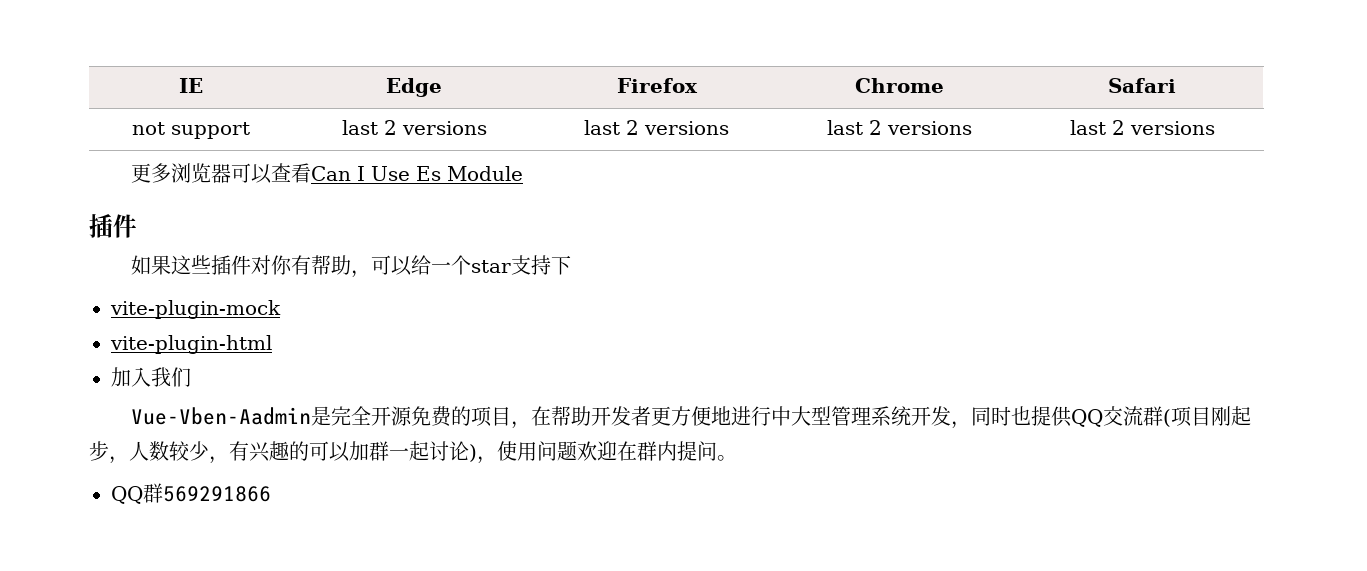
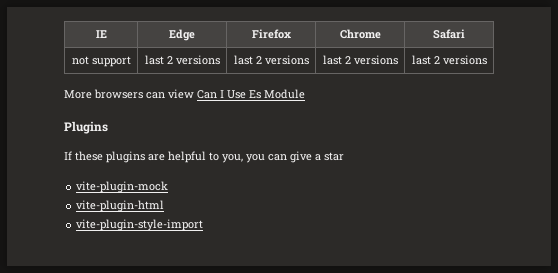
- 更多浏览器可以查看Can I Use Es Module
- 插件
- 如果这些插件对你有帮助，可以给一个star支持下
+ More browsers can view Can I Use Es Module
+ Plugins
+ If these plugins are helpful to you, you can give a star
- 加入我们
- Vue-Vben-Aadmin是完全开源免费的项目，在帮助开发者更方便地进行中大型管理系统开发，同时也提供QQ交流群(项目刚起步，人数较少，有兴趣的可以加群一起讨论)，使用问题欢迎在群内提问。
- QQ群569291866
+ vite-plugin-style-import

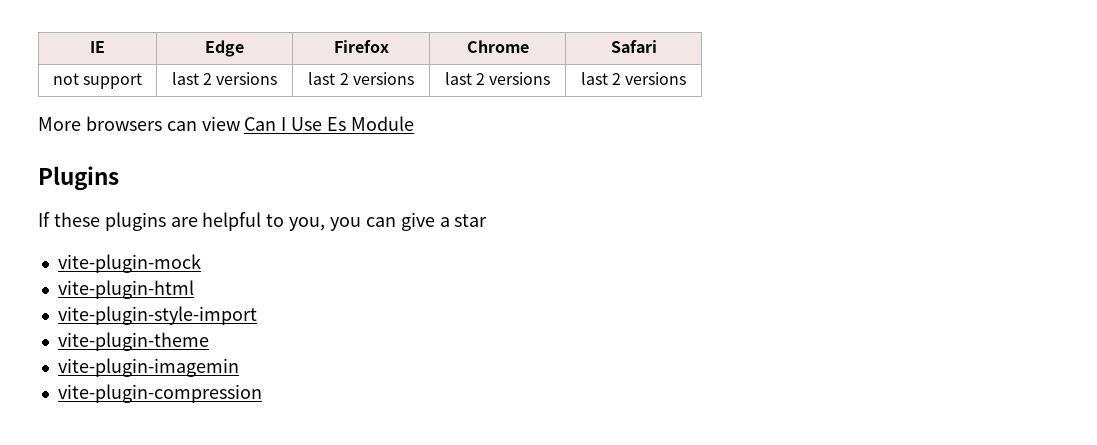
+ vite-plugin-theme
+ vite-plugin-imagemin
+ vite-plugin-compression

